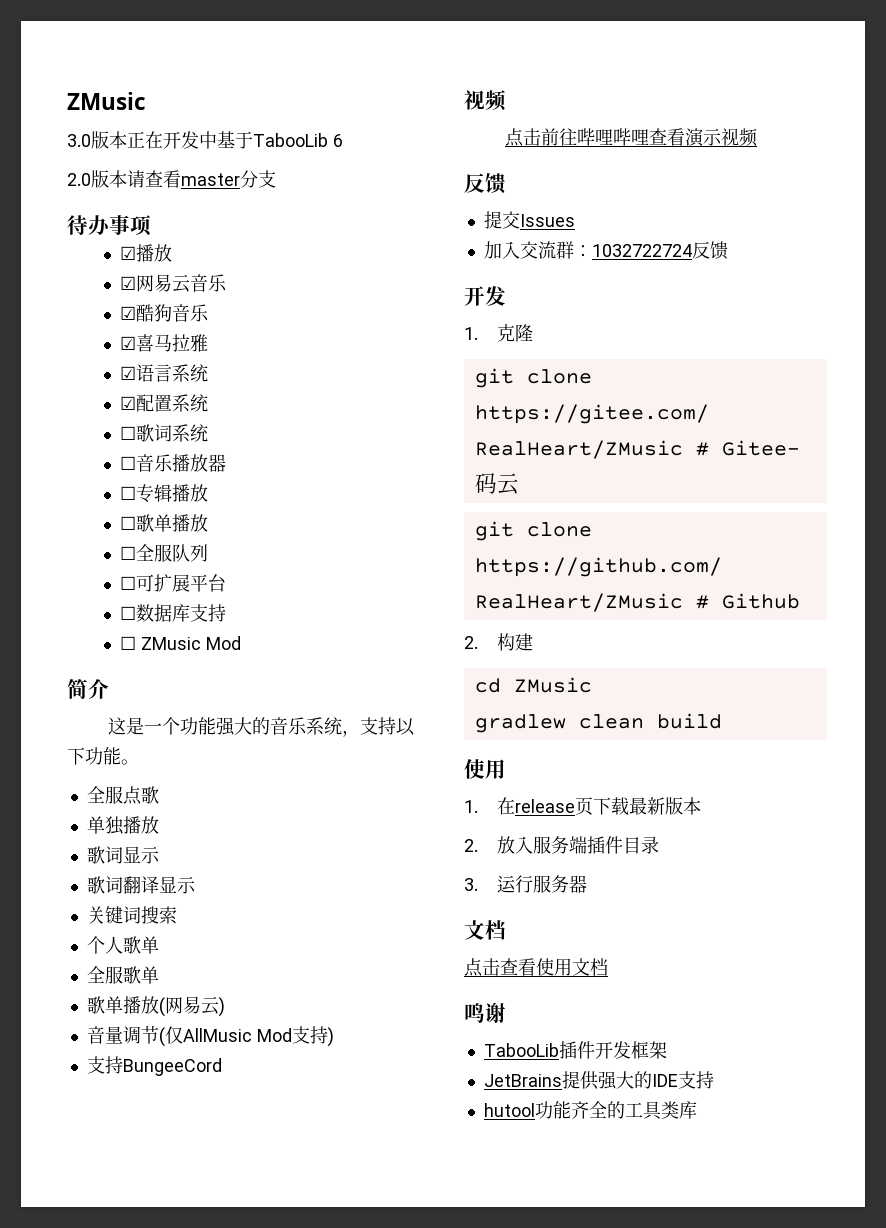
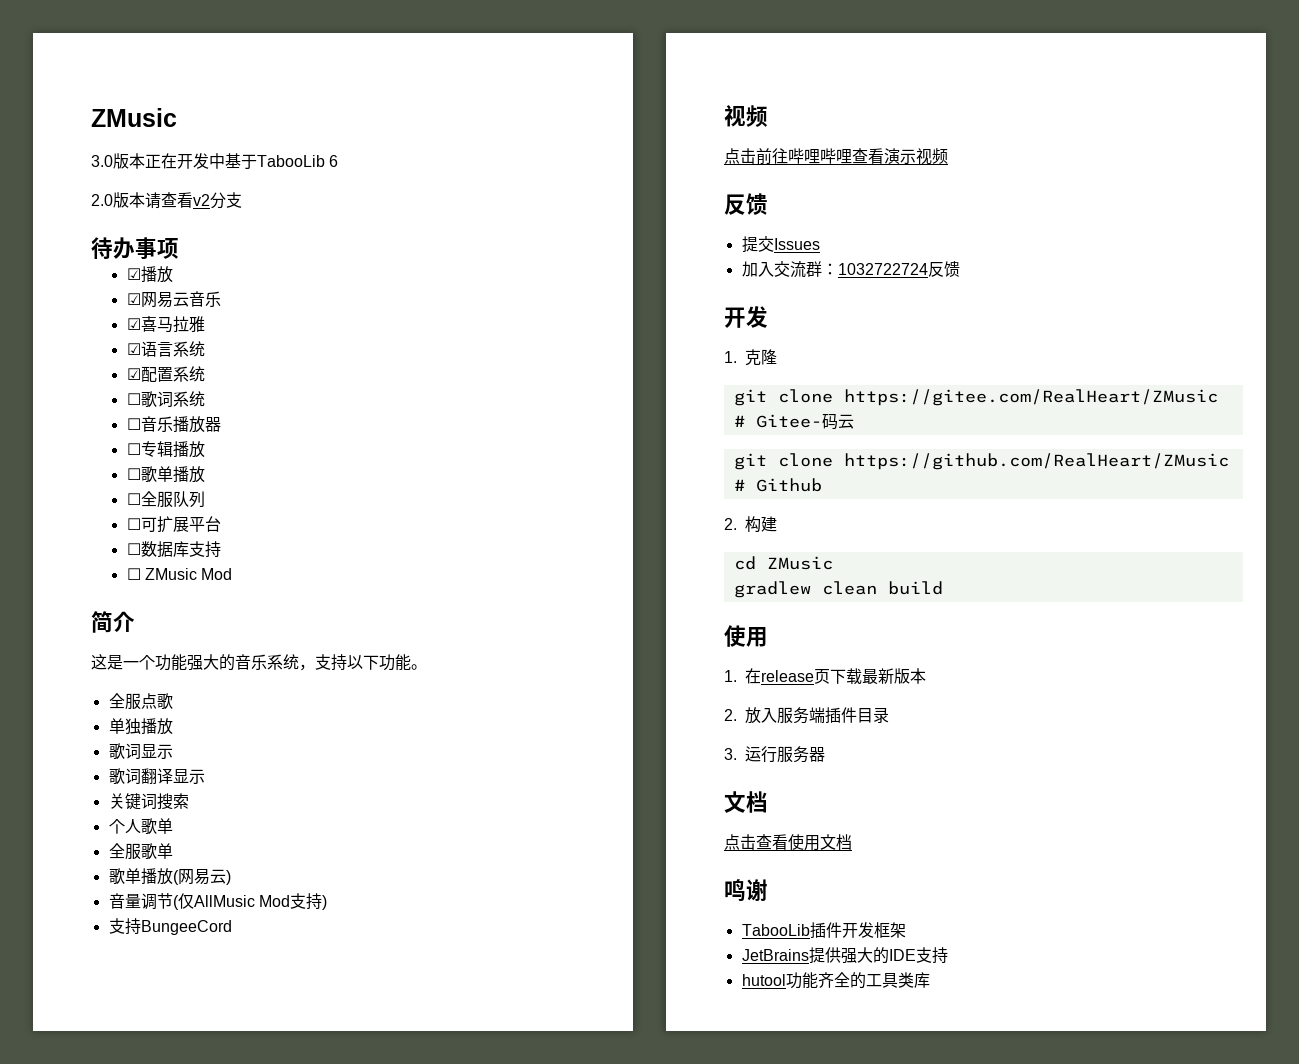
- 2.0版本请查看master分支
+ 2.0版本请查看v2分支
- ☑酷狗音乐

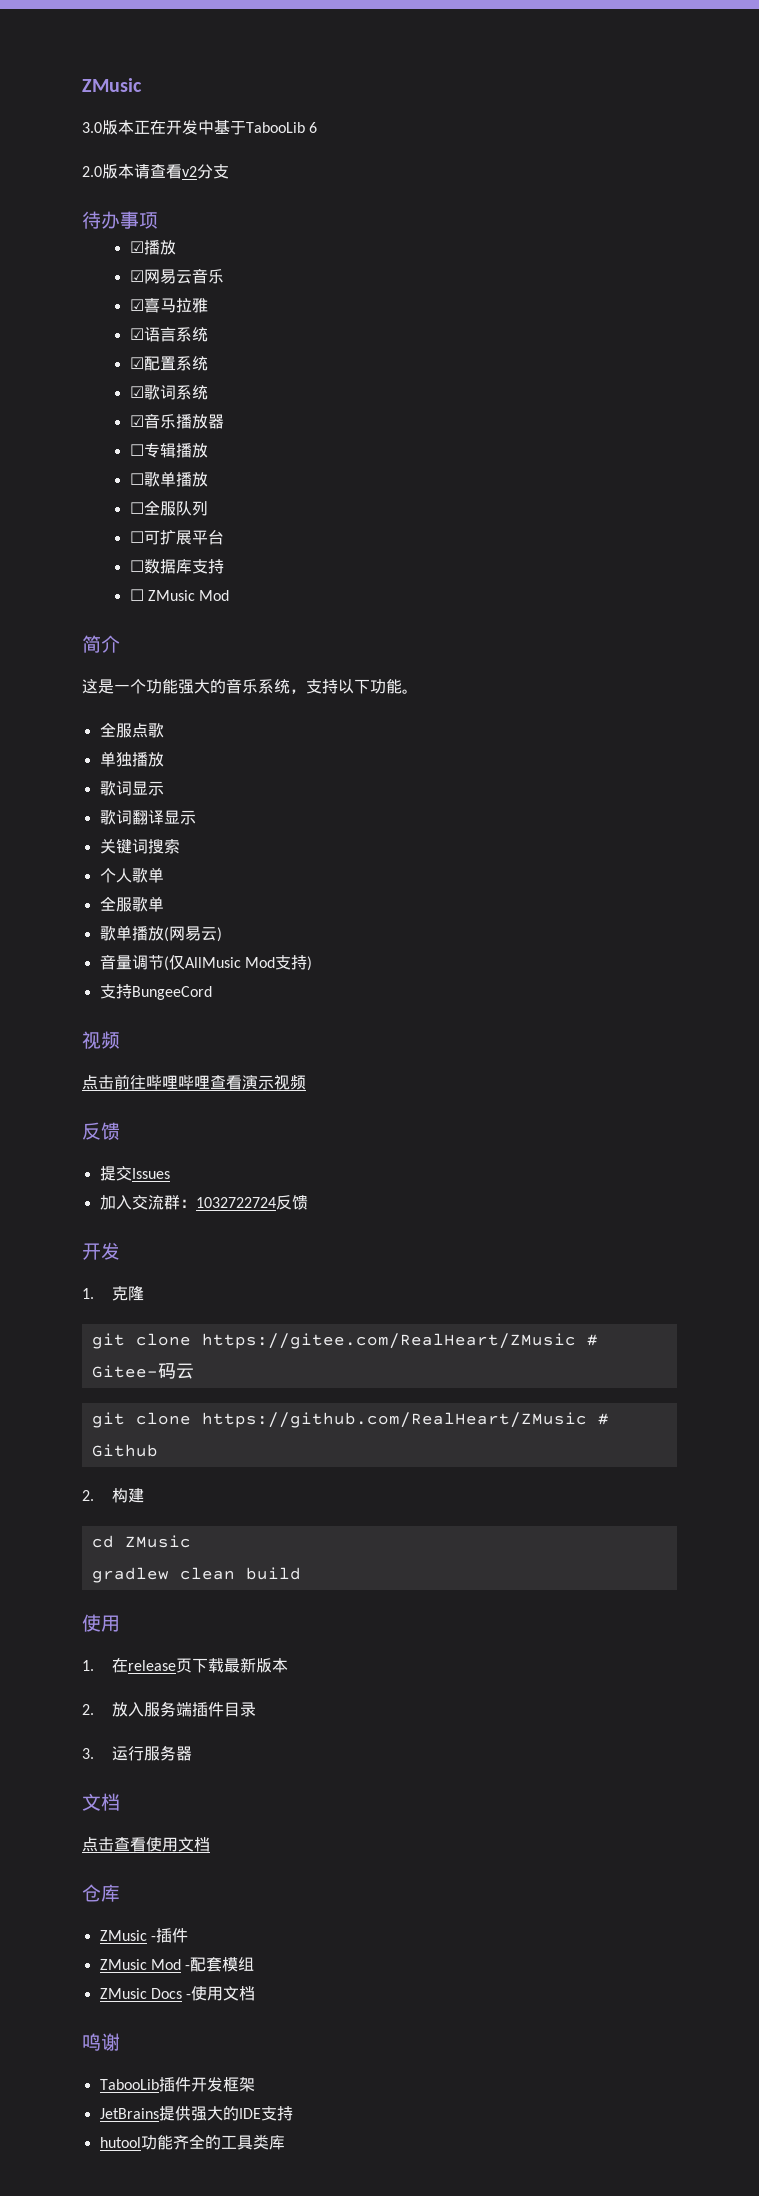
- ☐歌词系统
+ ☑歌词系统
- ☐音乐播放器
+ ☑音乐播放器
+ 仓库
+ ZMusic -插件
+ ZMusic Mod -配套模组
+ ZMusic Docs -使用文档

